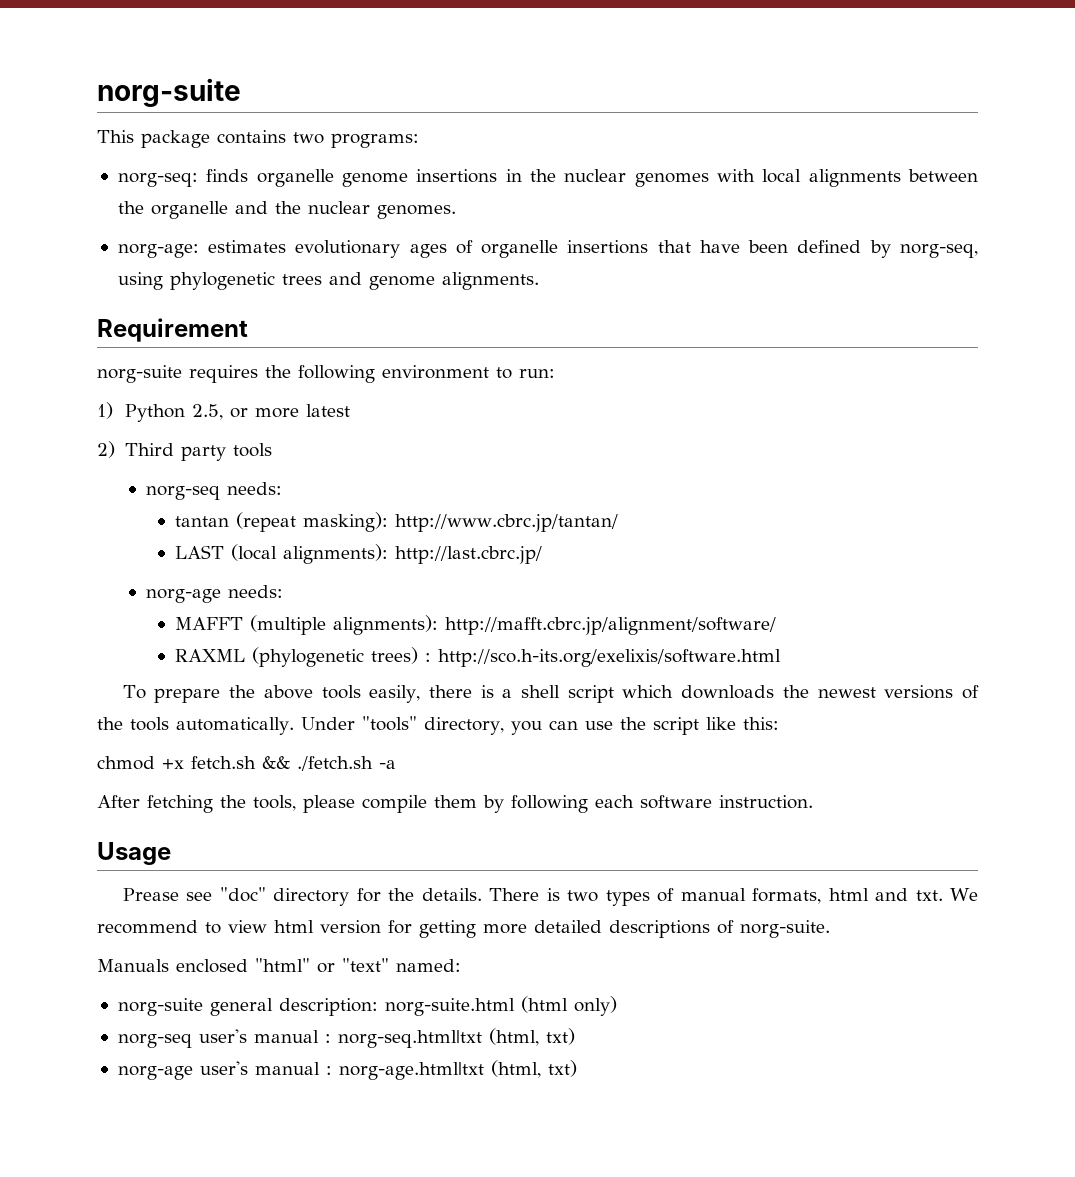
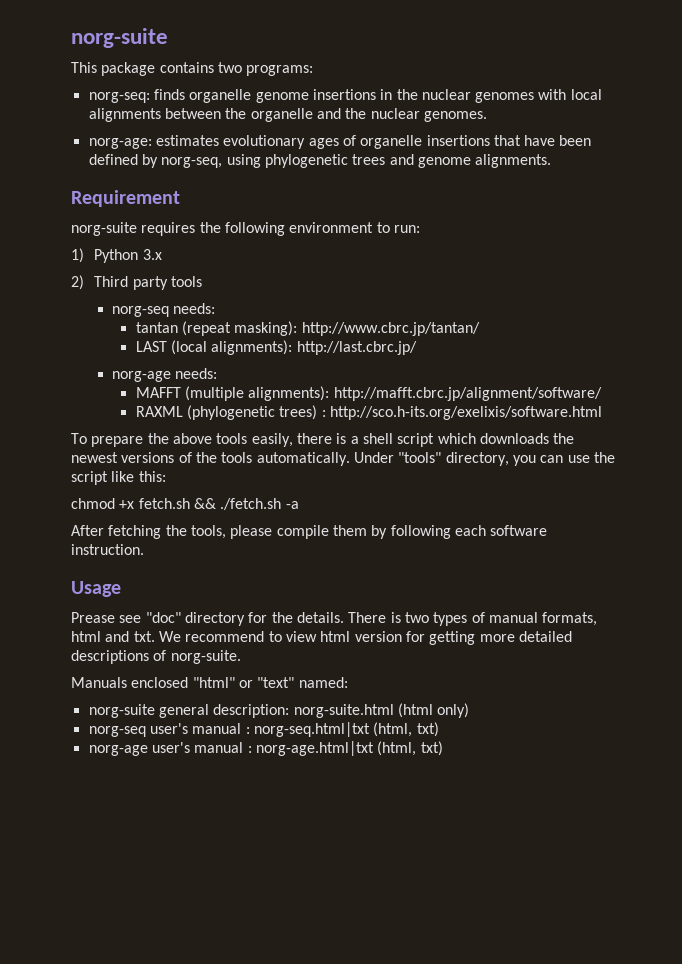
- 1) Python 2.5, or more latest
+ 1) Python 3.x

